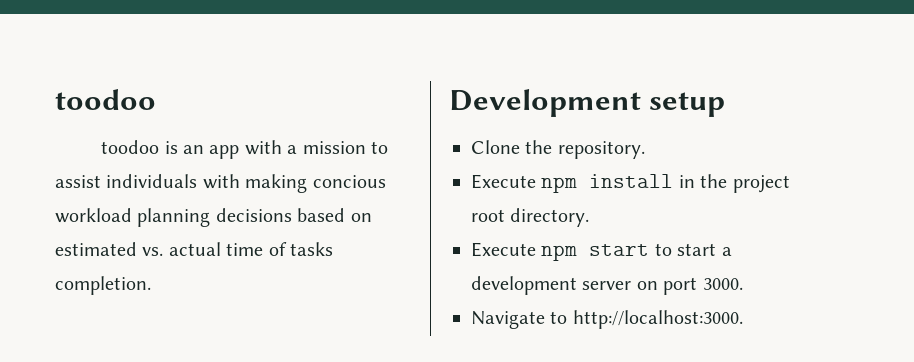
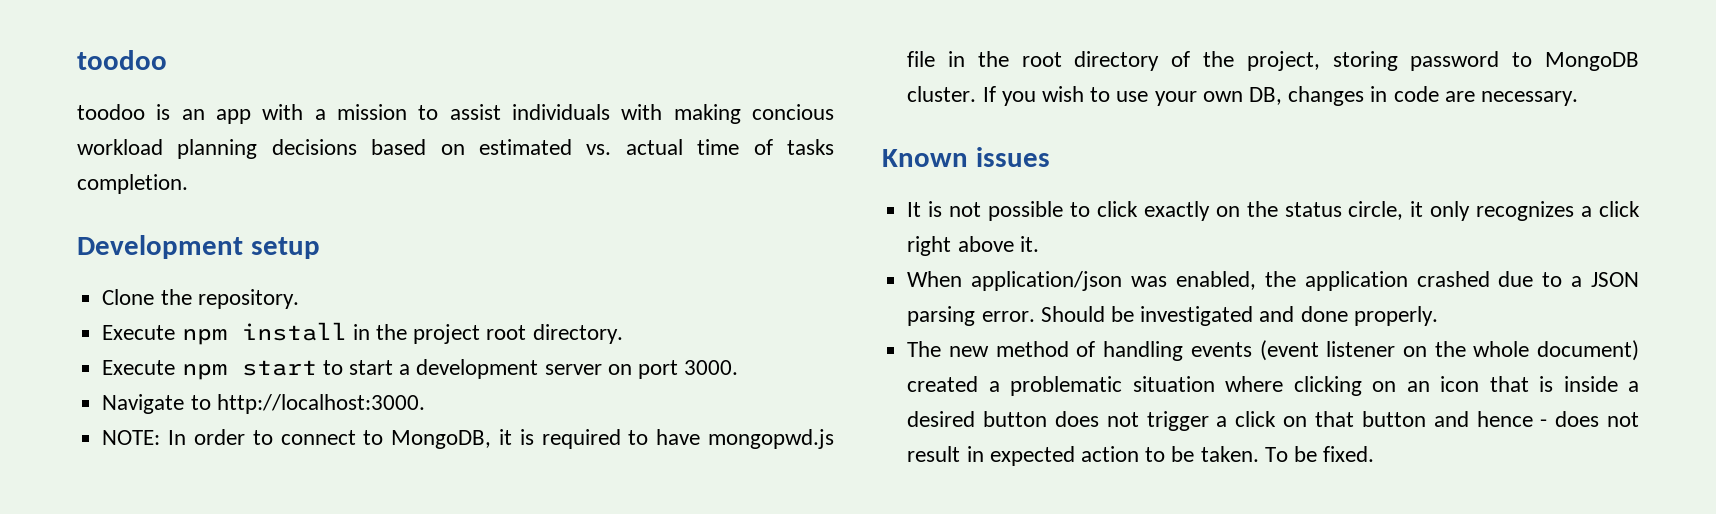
+ NOTE: In order to connect to MongoDB, it is required to have mongopwd.js file in the root directory of the project, storing password to MongoDB cluster. If you wish to use your own DB, changes in code are necessary.
+ Known issues
+ It is not possible to click exactly on the status circle, it only recognizes a click right above it.
+ When application/json was enabled, the application crashed due to a JSON parsing error. Should be investigated and done properly.
+ The new method of handling events (event listener on the whole document) created a problematic situation where clicking on an icon that is inside a desired button does not trigger a click on that button and hence - does not result in expected action to be taken. To be fixed.

